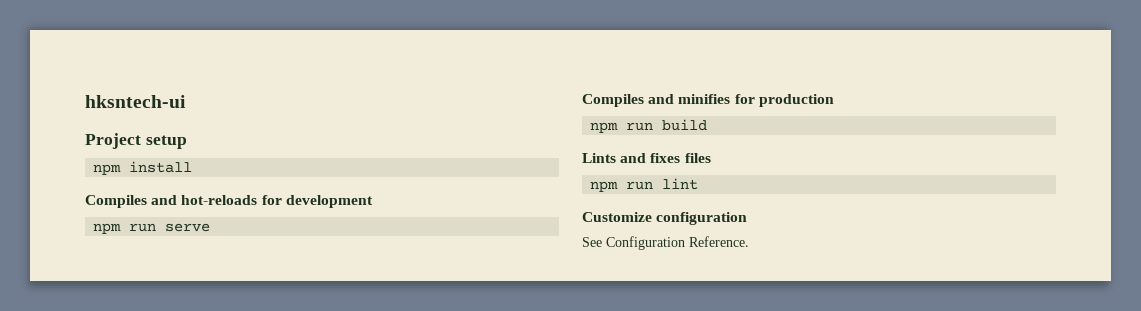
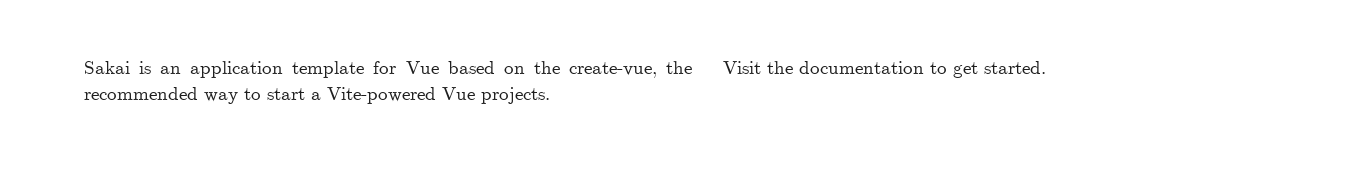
- hksntech-ui
- Project setup
- npm install
- Compiles and hot-reloads for development
- npm run serve
- Compiles and minifies for production
- npm run build
- Lints and fixes files
- npm run lint
- Customize configuration
- See Configuration Reference.
+ Sakai is an application template for Vue based on the create-vue, the recommended way to start a Vite-powered Vue projects.
+ Visit the documentation to get started.

